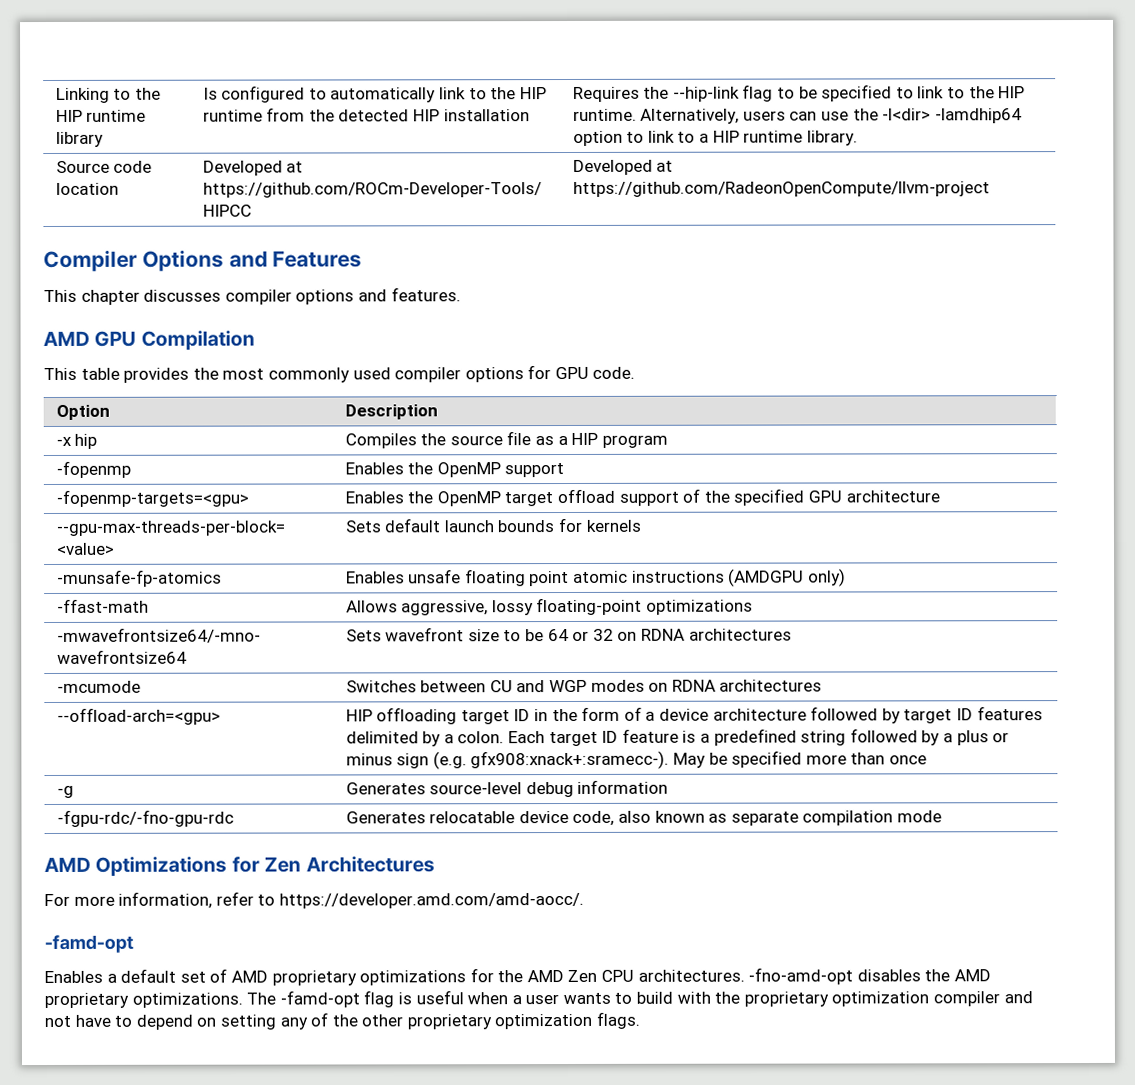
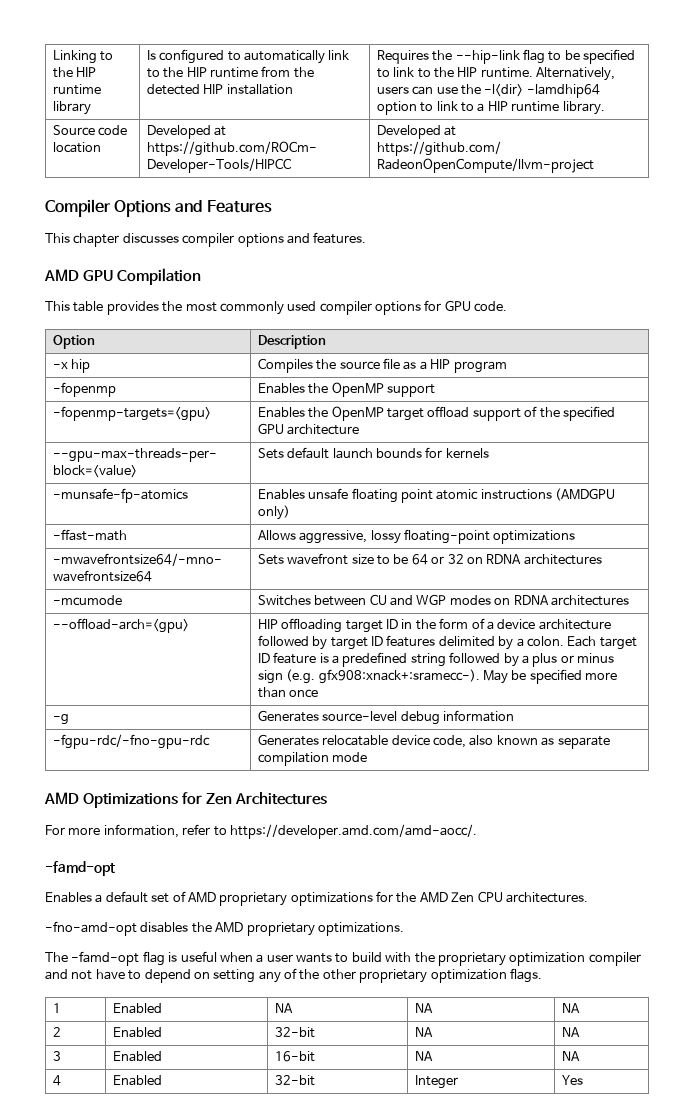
- Enables a default set of AMD proprietary optimizations for the AMD Zen CPU architectures. -fno-amd-opt disables the AMD proprietary optimizations. The -famd-opt flag is useful when a user wants to build with the proprietary optimization compiler and not have to depend on setting any of the other proprietary optimization flags.
+ Enables a default set of AMD proprietary optimizations for the AMD Zen CPU architectures.
+ -fno-amd-opt disables the AMD proprietary optimizations.
+ The -famd-opt flag is useful when a user wants to build with the proprietary optimization compiler and not have to depend on setting any of the other proprietary optimization flags.
+ 1 | Enabled | NA | NA | NA
+ 2 | Enabled | 32-bit | NA | NA
+ 3 | Enabled | 16-bit | NA | NA
+ 4 | Enabled | 32-bit | Integer | Yes

